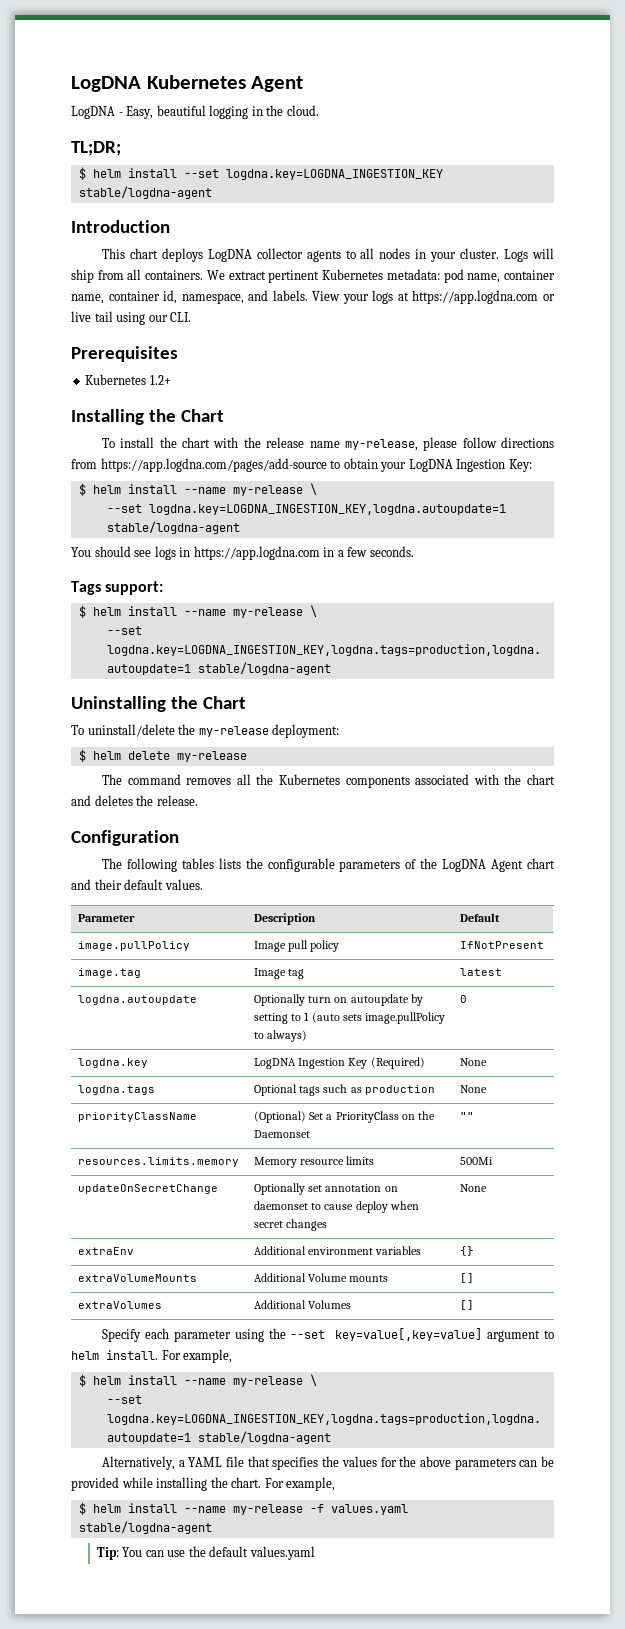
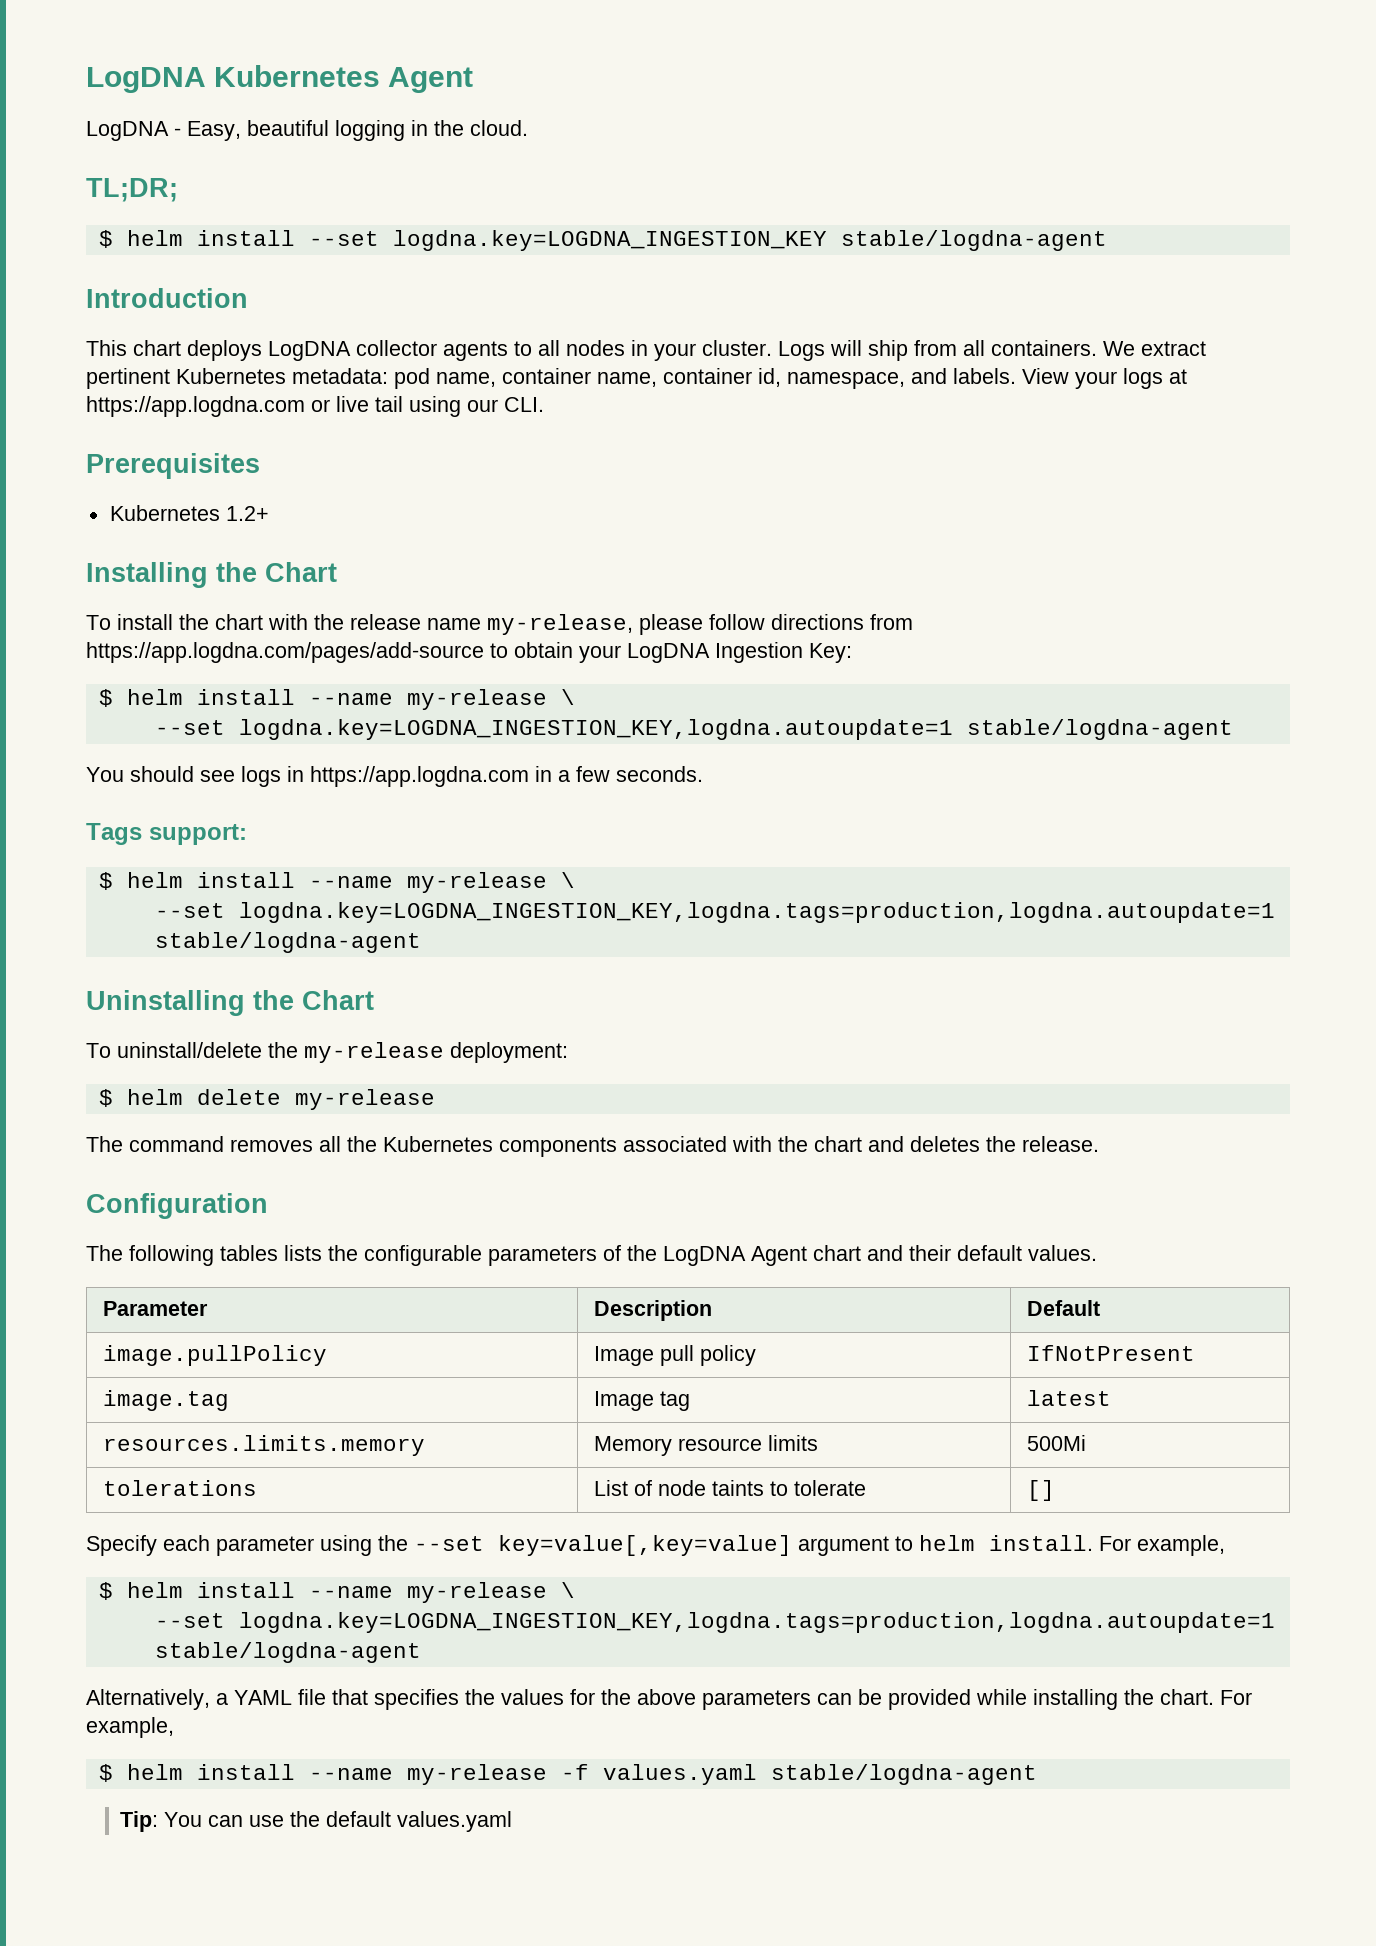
- logdna.autoupdate | Optionally turn on autoupdate by setting to 1 (auto sets image.pullPolicy to always) | 0
- logdna.key | LogDNA Ingestion Key (Required) | None
- logdna.tags | Optional tags such as production | None
- priorityClassName | (Optional) Set a PriorityClass on the Daemonset | ""
- updateOnSecretChange | Optionally set annotation on daemonset to cause deploy when secret changes | None
- extraEnv | Additional environment variables | {}
- extraVolumeMounts | Additional Volume mounts | []
- extraVolumes | Additional Volumes | []
+ tolerations | List of node taints to tolerate | []

